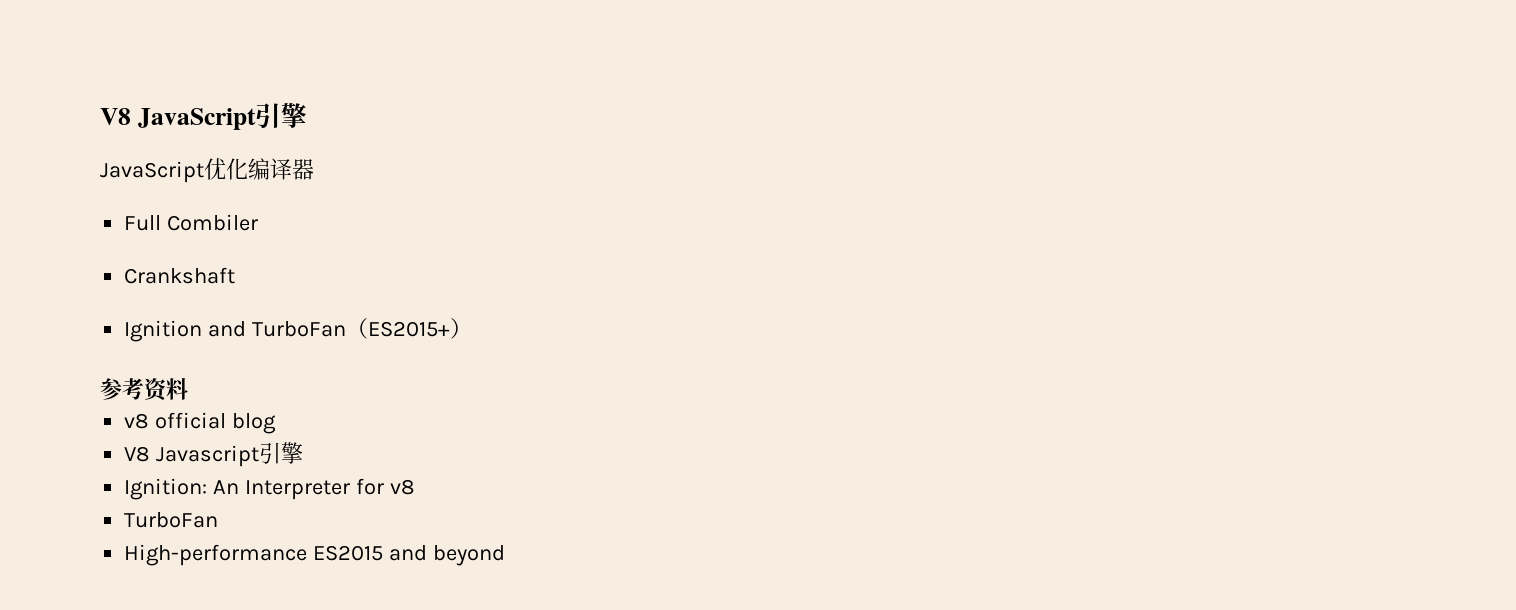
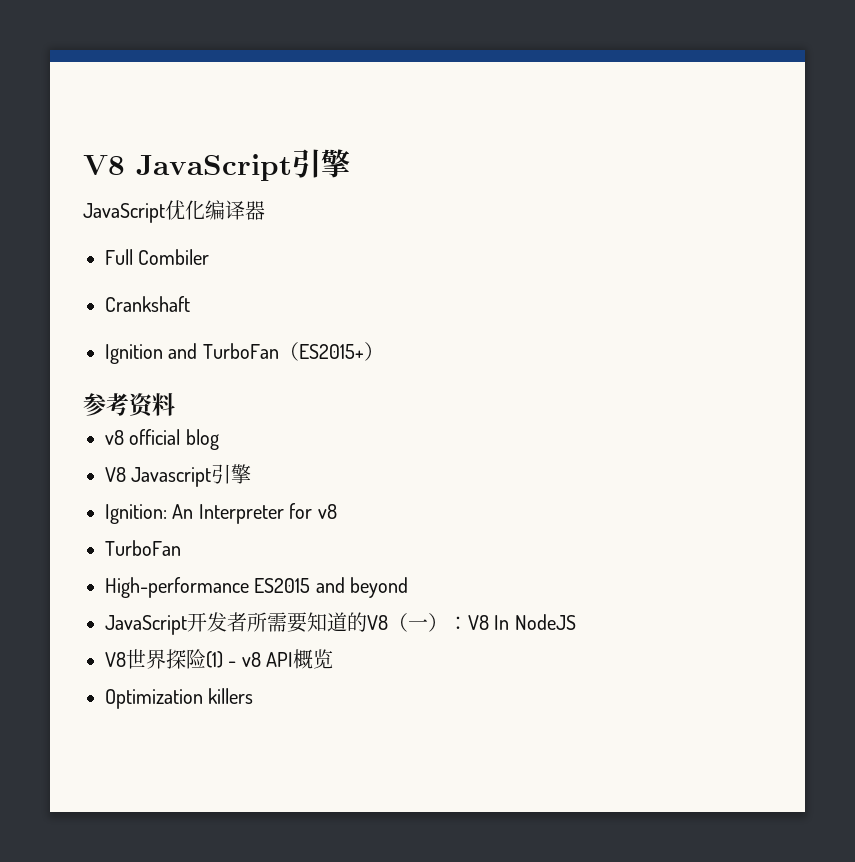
+ JavaScript开发者所需要知道的V8（一）：V8 In NodeJS
+ V8世界探险(1) - v8 API概览
+ Optimization killers

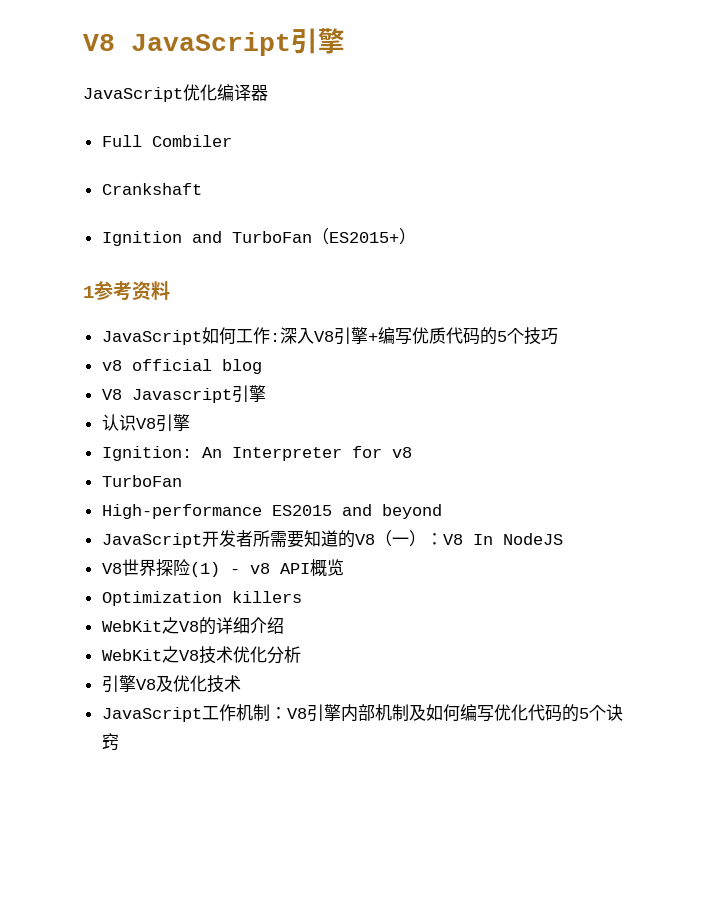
- 参考资料
+ 1参考资料
+ JavaScript如何工作:深入V8引擎+编写优质代码的5个技巧
+ 认识V8引擎
+ WebKit之V8的详细介绍
+ WebKit之V8技术优化分析
+ 引擎V8及优化技术
+ JavaScript工作机制：V8引擎内部机制及如何编写优化代码的5个诀窍

